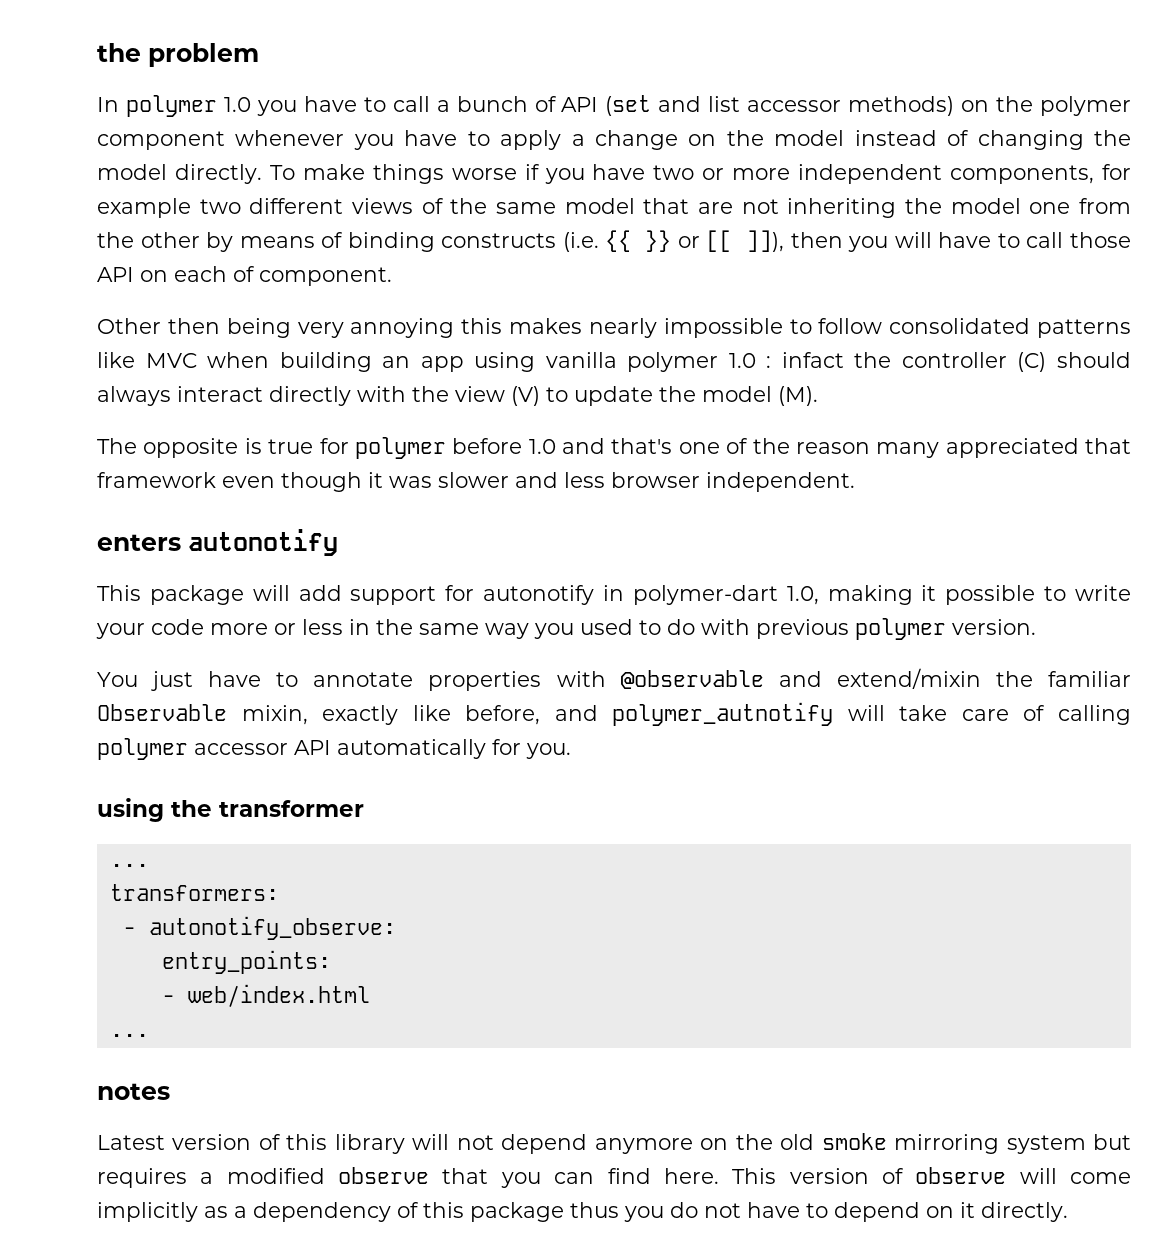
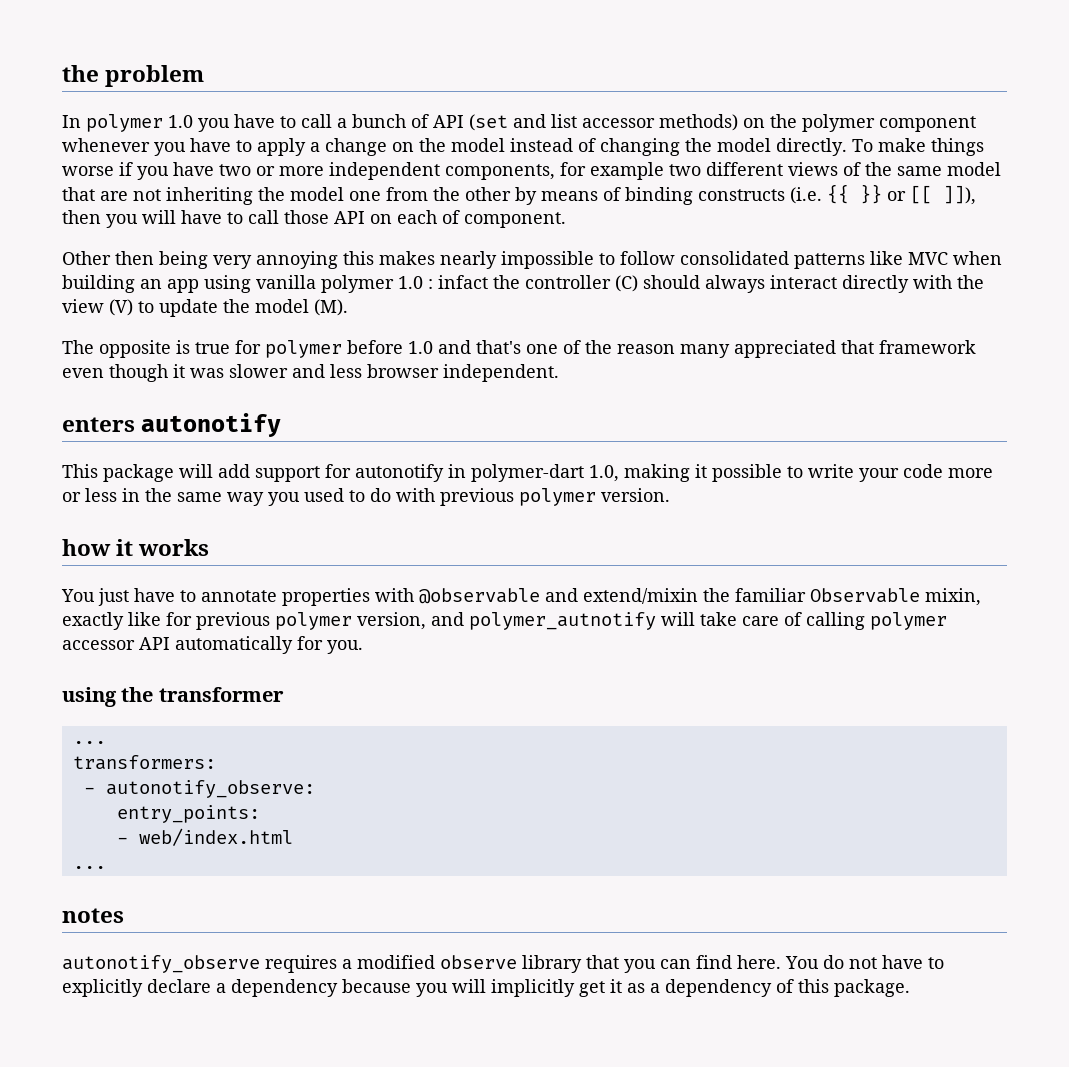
+ how it works
- You just have to annotate properties with @observable and extend/mixin the familiar Observable mixin, exactly like before, and polymer_autnotify will take care of calling polymer accessor API automatically for you.
+ You just have to annotate properties with @observable and extend/mixin the familiar Observable mixin, exactly like for previous polymer version, and polymer_autnotify will take care of calling polymer accessor API automatically for you.
- Latest version of this library will not depend anymore on the old smoke mirroring system but requires a modified observe that you can find here.
+ autonotify_observe requires a modified observe library that you can find here.
- This version of observe will come implicitly as a dependency of this package thus you do not have to depend on it directly.
+ You do not have to explicitly declare a dependency because you will implicitly get it as a dependency of this package.

